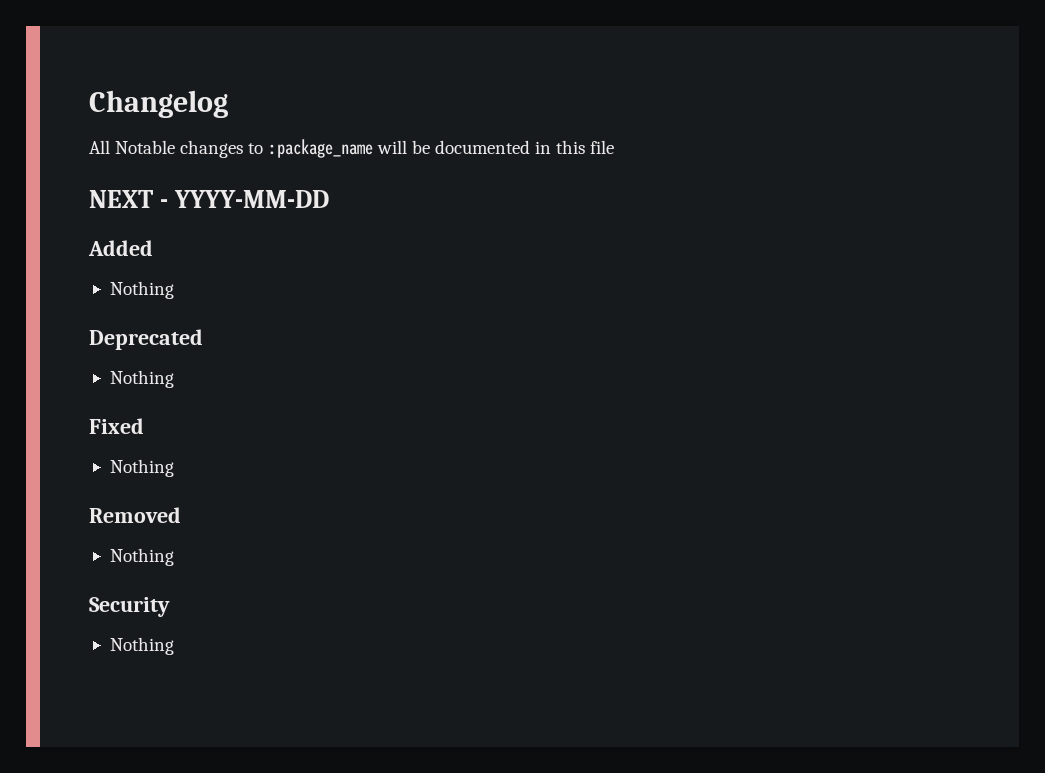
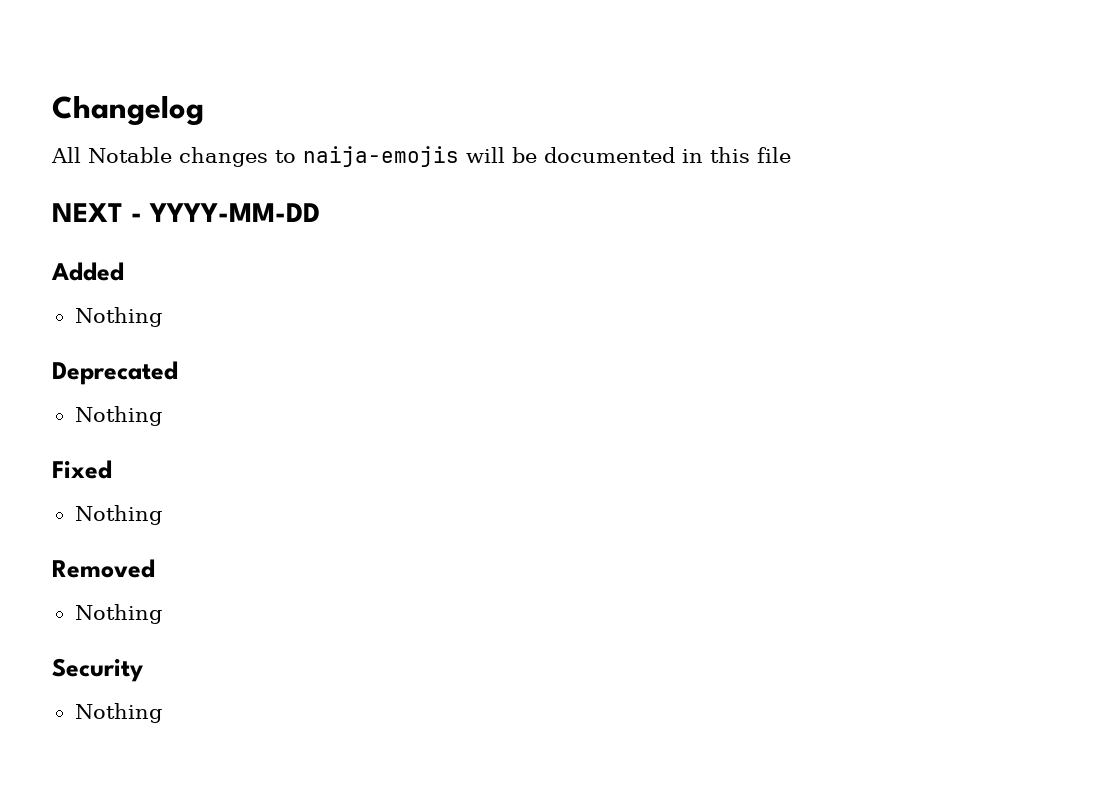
- All Notable changes to :package_name will be documented in this file
+ All Notable changes to naija-emojis will be documented in this file

